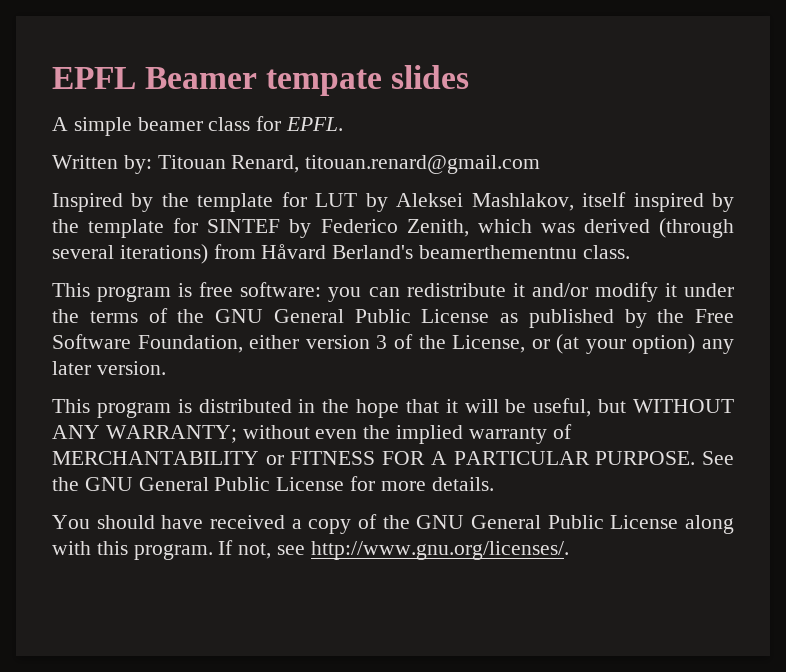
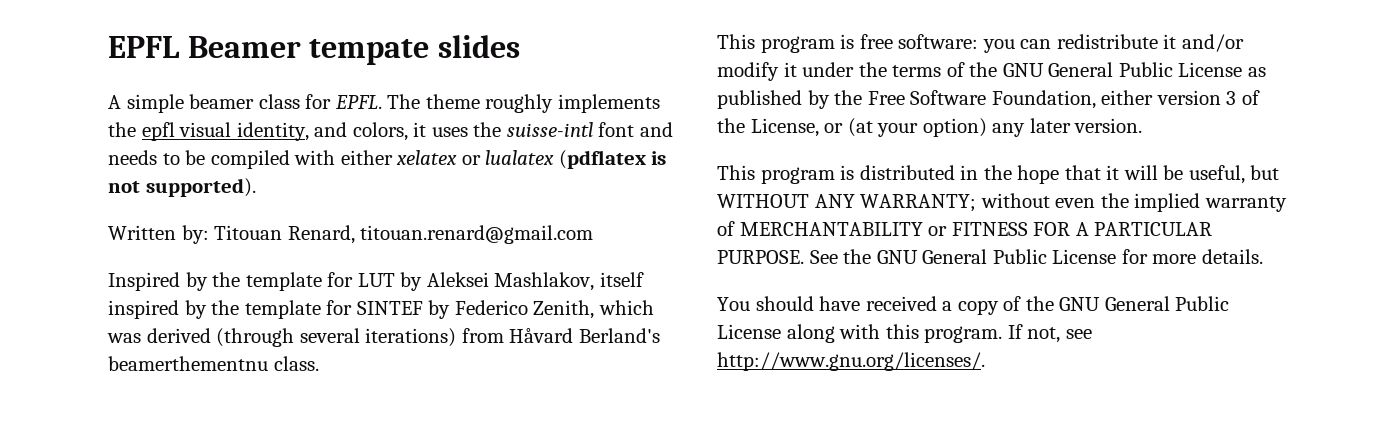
+ The theme roughly implements the epfl visual identity, and colors, it uses the suisse-intl font and needs to be compiled with either xelatex or lualatex (pdflatex is not supported).

